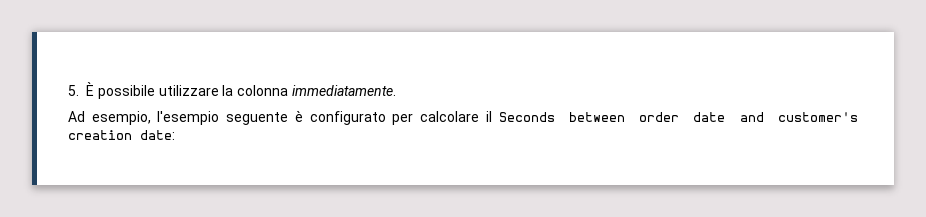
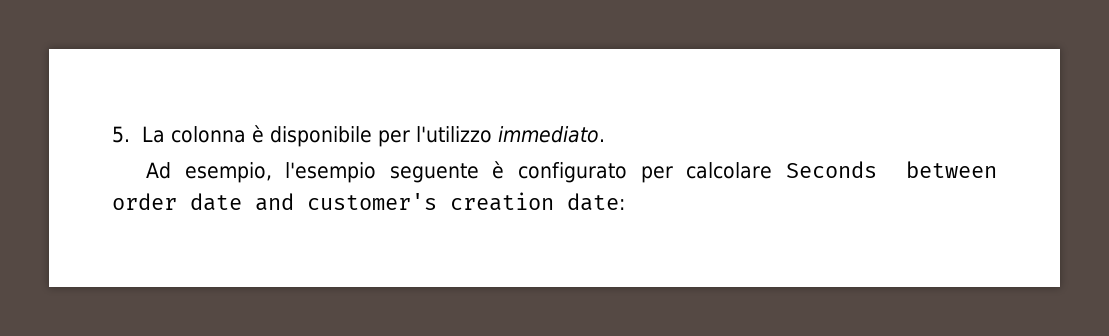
- 5. È possibile utilizzare la colonna immediatamente.
+ 5. La colonna è disponibile per l'utilizzo immediato.
- Ad esempio, l'esempio seguente è configurato per calcolare il Seconds between order date and customer's creation date:
+ Ad esempio, l'esempio seguente è configurato per calcolare Seconds between order date and customer's creation date:

